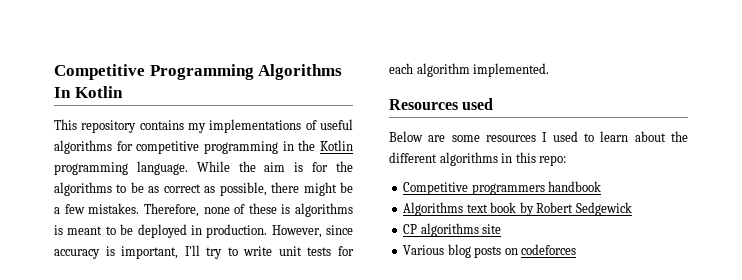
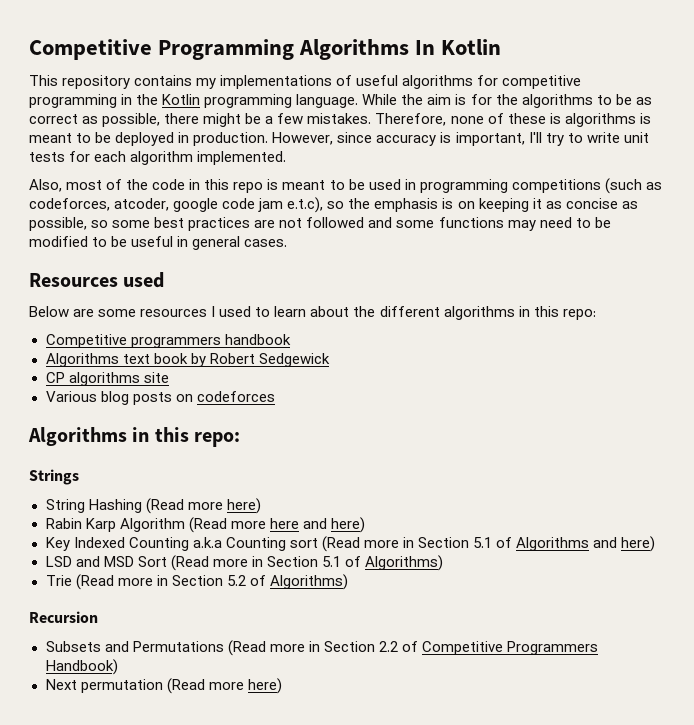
+ Also, most of the code in this repo is meant to be used in programming competitions (such as codeforces, atcoder, google code jam e.t.c), so the emphasis is on keeping it as concise as possible, so some best practices are not followed and some functions may need to be modified to be useful in general cases.
+ Algorithms in this repo:
+ Strings
+ String Hashing (Read more here)
+ Rabin Karp Algorithm (Read more here and here)
+ Key Indexed Counting a.k.a Counting sort (Read more in Section 5.1 of Algorithms and here)
+ LSD and MSD Sort (Read more in Section 5.1 of Algorithms)
+ Trie (Read more in Section 5.2 of Algorithms)
+ Recursion
+ Subsets and Permutations (Read more in Section 2.2 of Competitive Programmers Handbook)
+ Next permutation (Read more here)

